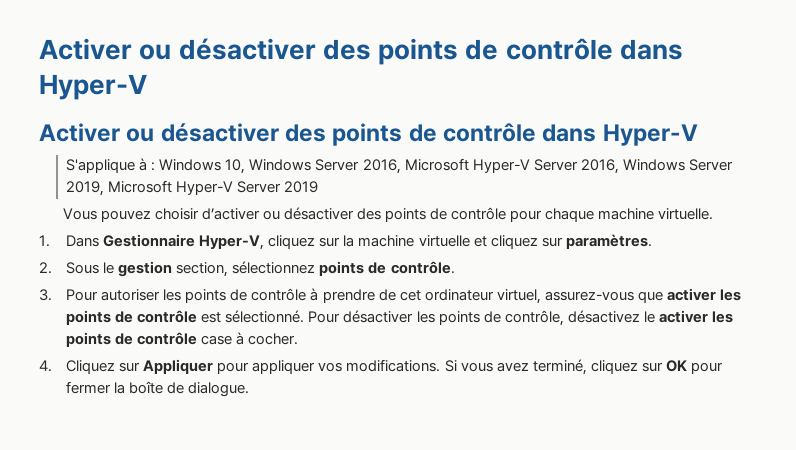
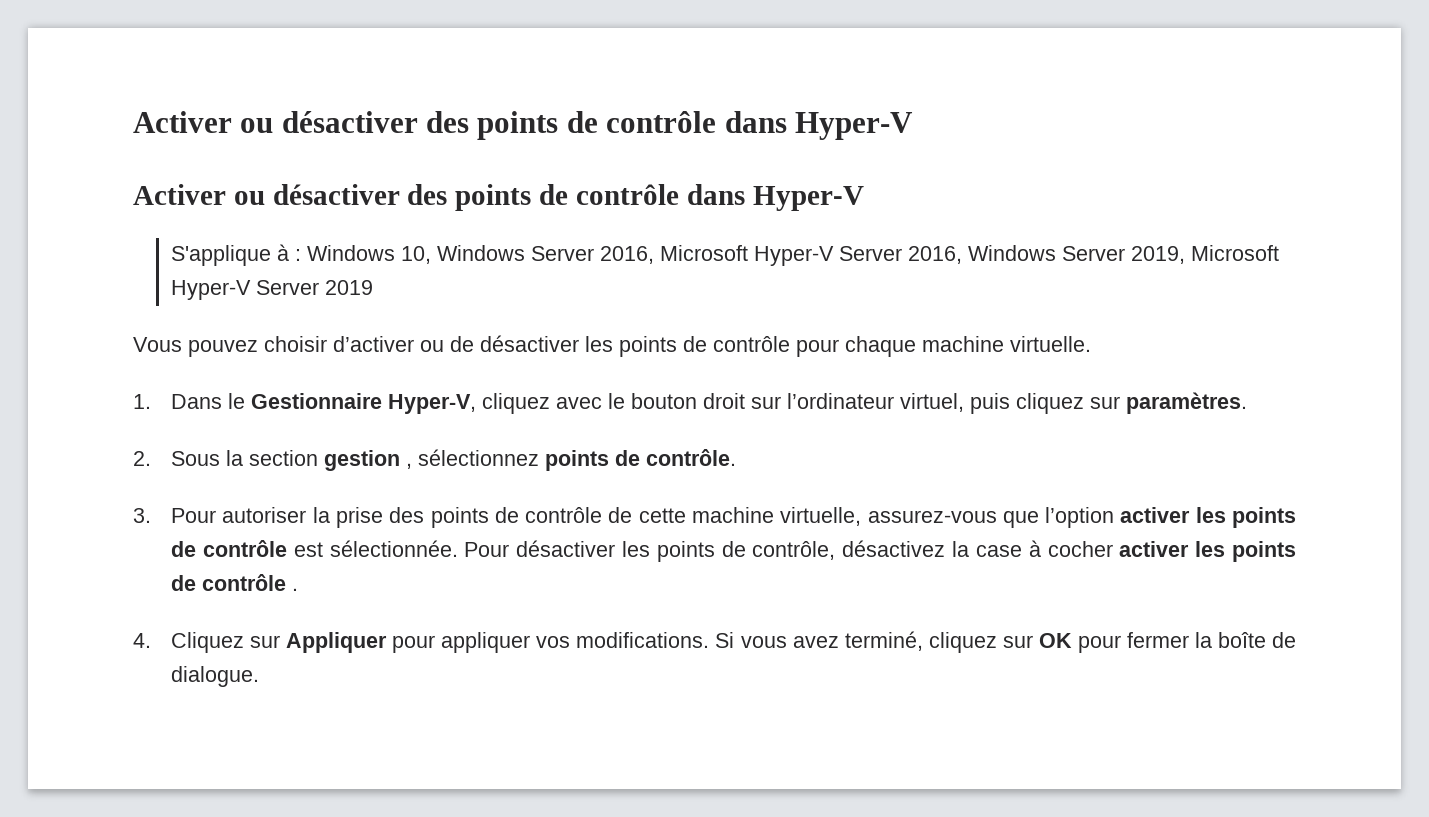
- Vous pouvez choisir d’activer ou désactiver des points de contrôle pour chaque machine virtuelle.
+ Vous pouvez choisir d’activer ou de désactiver les points de contrôle pour chaque machine virtuelle.
- 1. Dans Gestionnaire Hyper-V, cliquez sur la machine virtuelle et cliquez sur paramètres.
+ 1. Dans le Gestionnaire Hyper-V, cliquez avec le bouton droit sur l’ordinateur virtuel, puis cliquez sur paramètres.
- 2. Sous le gestion section, sélectionnez points de contrôle.
+ 2. Sous la section gestion , sélectionnez points de contrôle.
- 3. Pour autoriser les points de contrôle à prendre de cet ordinateur virtuel, assurez-vous que activer les points de contrôle est sélectionné.
+ 3. Pour autoriser la prise des points de contrôle de cette machine virtuelle, assurez-vous que l’option activer les points de contrôle est sélectionnée.
- Pour désactiver les points de contrôle, désactivez le activer les points de contrôle case à cocher.
+ Pour désactiver les points de contrôle, désactivez la case à cocher activer les points de contrôle .

